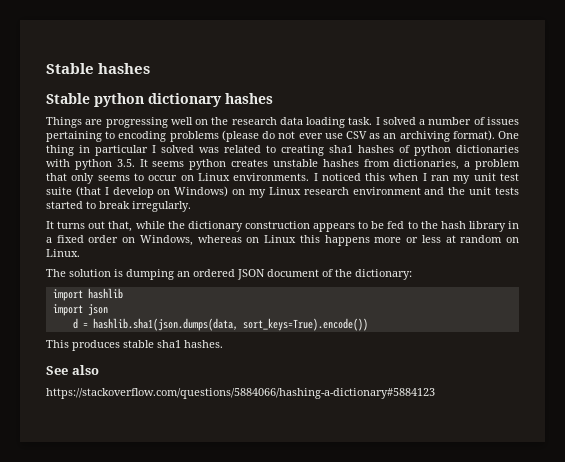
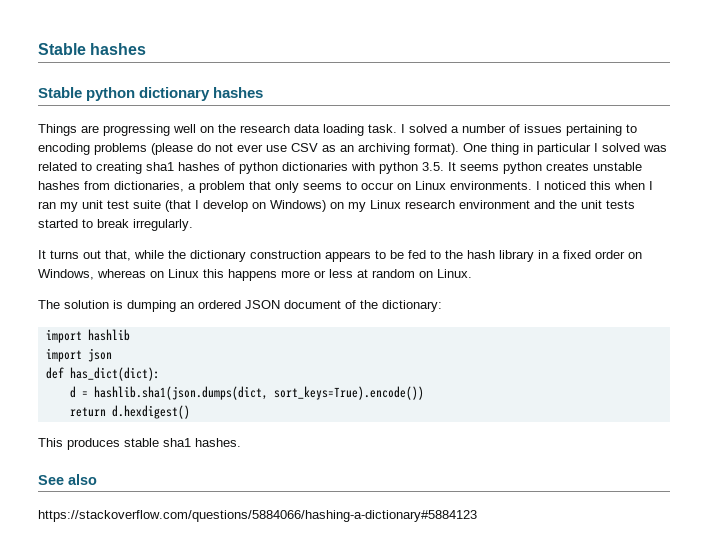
+ def has_dict(dict):
- d = hashlib.sha1(json.dumps(data, sort_keys=True).encode())
+ d = hashlib.sha1(json.dumps(dict, sort_keys=True).encode())
+ return d.hexdigest()

